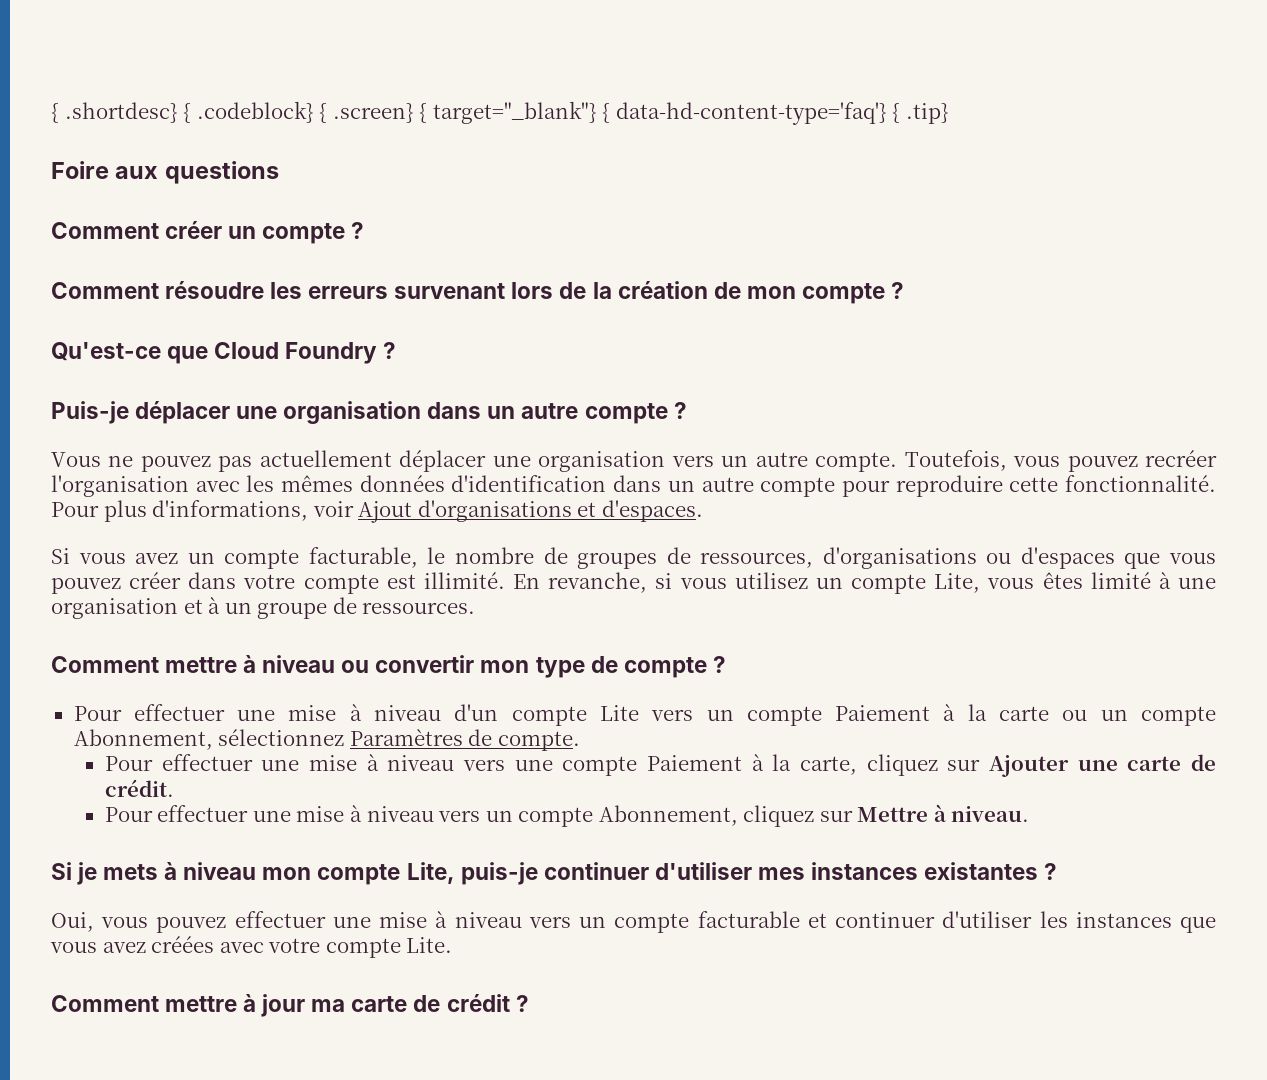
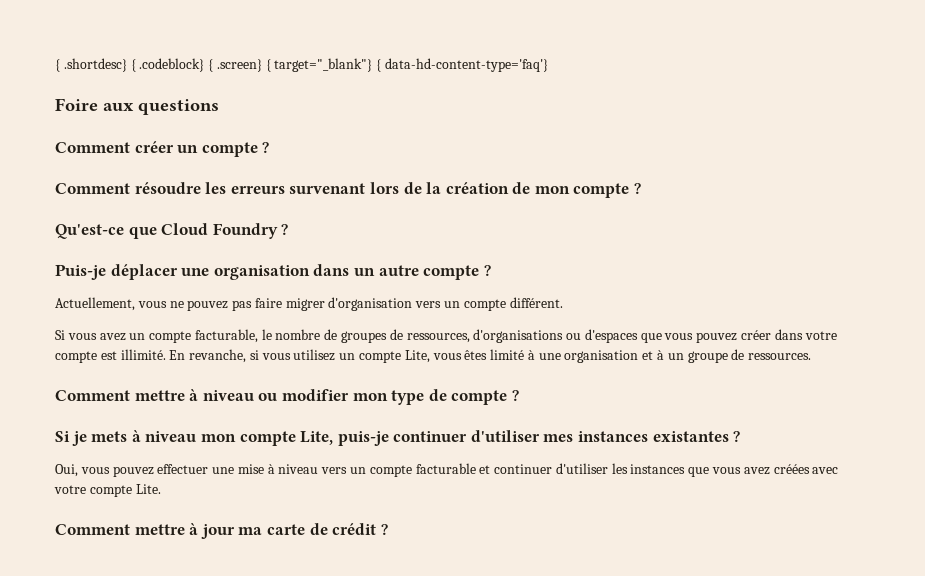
- { .shortdesc} { .codeblock} { .screen} { target="_blank"} { data-hd-content-type='faq'} { .tip}
+ { .shortdesc} { .codeblock} { .screen} { target="_blank"} { data-hd-content-type='faq'}
- Vous ne pouvez pas actuellement déplacer une organisation vers un autre compte. Toutefois, vous pouvez recréer l'organisation avec les mêmes données d'identification dans un autre compte pour reproduire cette fonctionnalité. Pour plus d'informations, voir Ajout d'organisations et d'espaces.
+ Actuellement, vous ne pouvez pas faire migrer d'organisation vers un compte différent.
- Comment mettre à niveau ou convertir mon type de compte ?
+ Comment mettre à niveau ou modifier mon type de compte ?
- Pour effectuer une mise à niveau d'un compte Lite vers un compte Paiement à la carte ou un compte Abonnement, sélectionnez Paramètres de compte.
- Pour effectuer une mise à niveau vers une compte Paiement à la carte, cliquez sur Ajouter une carte de crédit.
- Pour effectuer une mise à niveau vers un compte Abonnement, cliquez sur Mettre à niveau.

